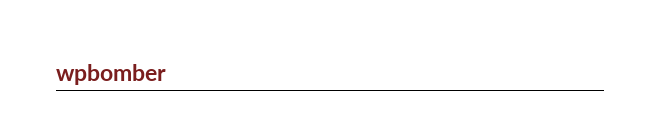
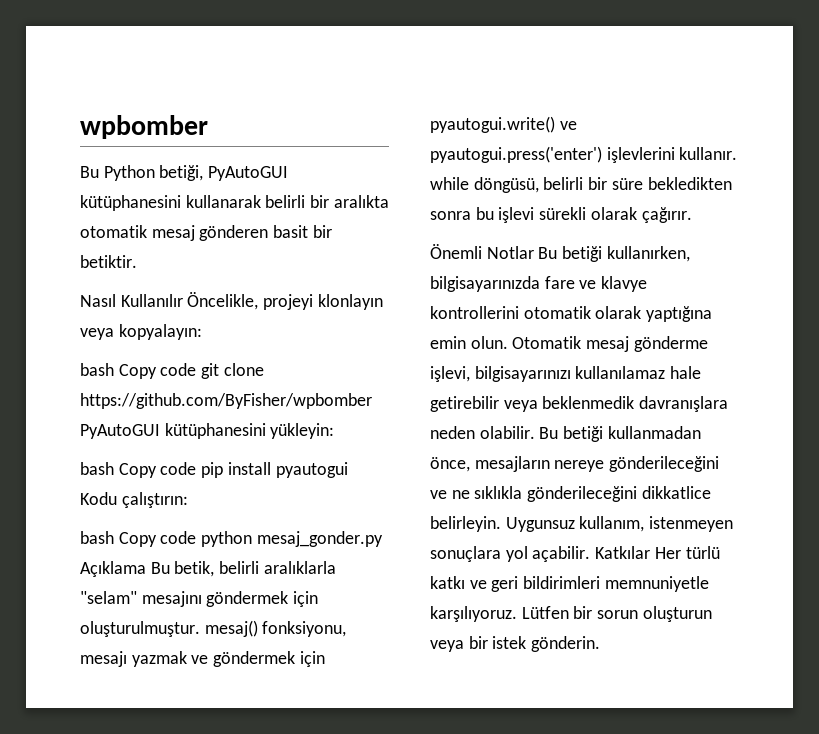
+ Bu Python betiği, PyAutoGUI kütüphanesini kullanarak belirli bir aralıkta otomatik mesaj gönderen basit bir betiktir.
+ Nasıl Kullanılır Öncelikle, projeyi klonlayın veya kopyalayın:
+ bash Copy code git clone https://github.com/ByFisher/wpbomber PyAutoGUI kütüphanesini yükleyin:
+ bash Copy code pip install pyautogui Kodu çalıştırın:
+ bash Copy code python mesaj_gonder.py Açıklama Bu betik, belirli aralıklarla "selam" mesajını göndermek için oluşturulmuştur. mesaj() fonksiyonu, mesajı yazmak ve göndermek için pyautogui.write() ve pyautogui.press('enter') işlevlerini kullanır. while döngüsü, belirli bir süre bekledikten sonra bu işlevi sürekli olarak çağırır.
+ Önemli Notlar Bu betiği kullanırken, bilgisayarınızda fare ve klavye kontrollerini otomatik olarak yaptığına emin olun. Otomatik mesaj gönderme işlevi, bilgisayarınızı kullanılamaz hale getirebilir veya beklenmedik davranışlara neden olabilir. Bu betiği kullanmadan önce, mesajların nereye gönderileceğini ve ne sıklıkla gönderileceğini dikkatlice belirleyin. Uygunsuz kullanım, istenmeyen sonuçlara yol açabilir. Katkılar Her türlü katkı ve geri bildirimleri memnuniyetle karşılıyoruz. Lütfen bir sorun oluşturun veya bir istek gönderin.

